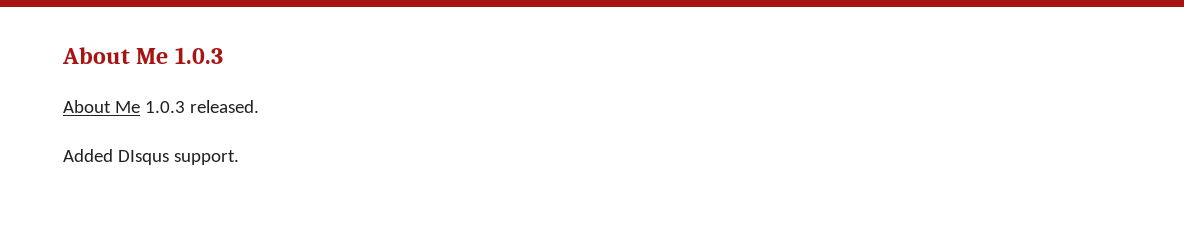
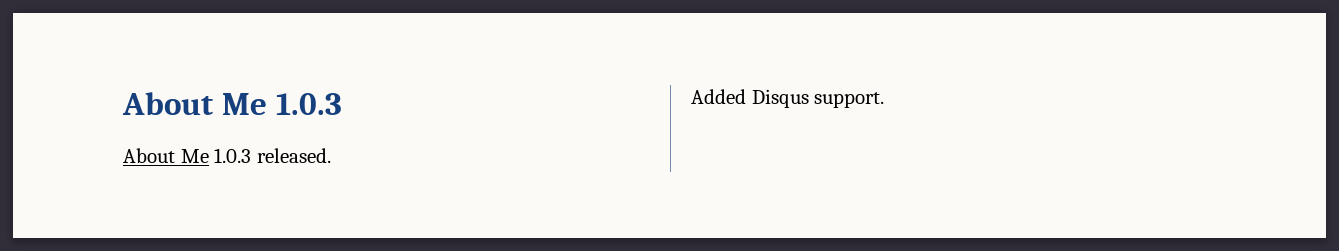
- Added DIsqus support.
+ Added Disqus support.

